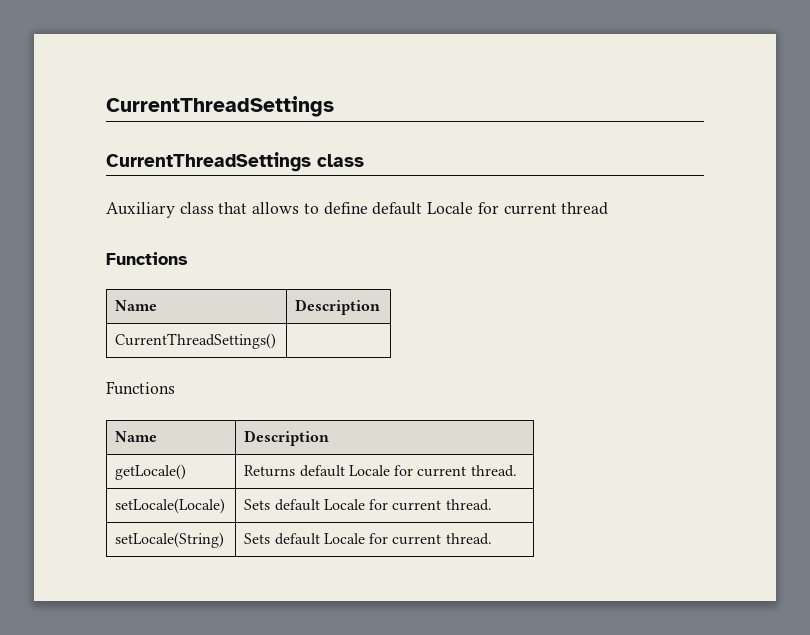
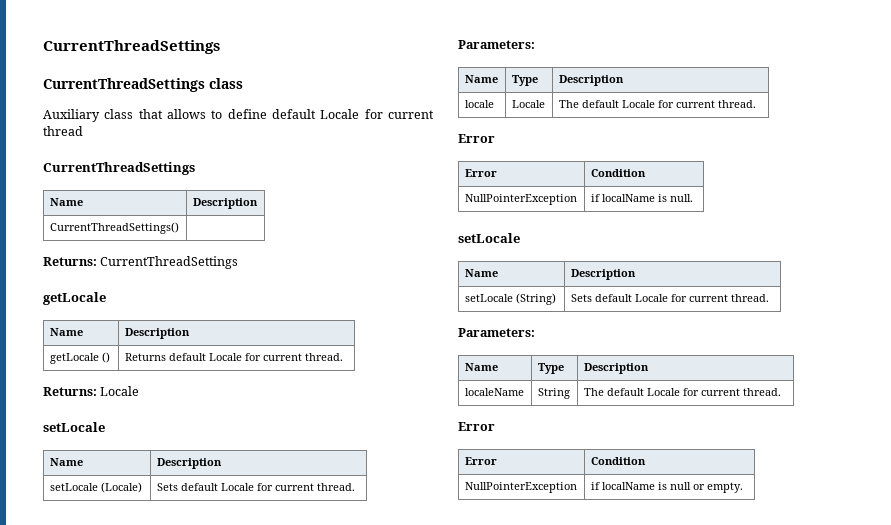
  Auxiliary class that allows to define default Locale for current thread
- Functions
+ CurrentThreadSettings
  CurrentThreadSettings() |
- Functions
+ Returns: CurrentThreadSettings
+ getLocale
  Name | Description
- getLocale() | Returns default Locale for current thread.
+ getLocale () | Returns default Locale for current thread.
- setLocale(Locale) | Sets default Locale for current thread.
- setLocale(String) | Sets default Locale for current thread.
+ Returns: Locale
+ setLocale
+ Name | Description
+ setLocale (Locale) | Sets default Locale for current thread.
+ Parameters:
+ Name | Type | Description
+ locale | Locale | The default Locale for current thread.
+ Error
+ Error | Condition
+ NullPointerException | if localName is null.
+ setLocale
+ Name | Description
+ setLocale (String) | Sets default Locale for current thread.
+ Parameters:
+ Name | Type | Description
+ localeName | String | The default Locale for current thread.
+ Error
+ Error | Condition
+ NullPointerException | if localName is null or empty.

